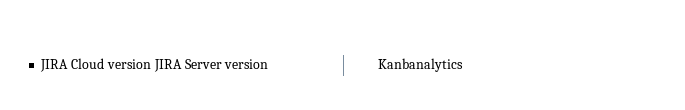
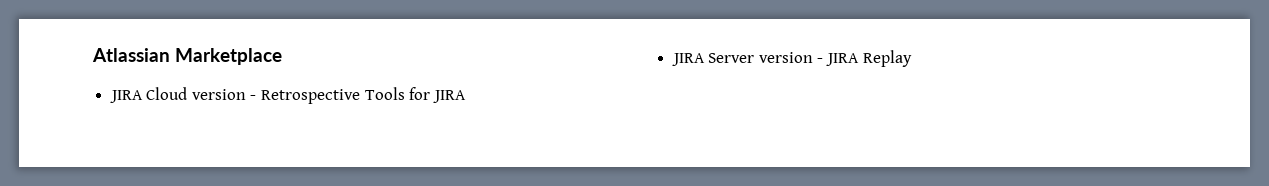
+ Atlassian Marketplace
- JIRA Cloud version JIRA Server version Kanbanalytics
+ JIRA Cloud version - Retrospective Tools for JIRA
+ JIRA Server version - JIRA Replay

